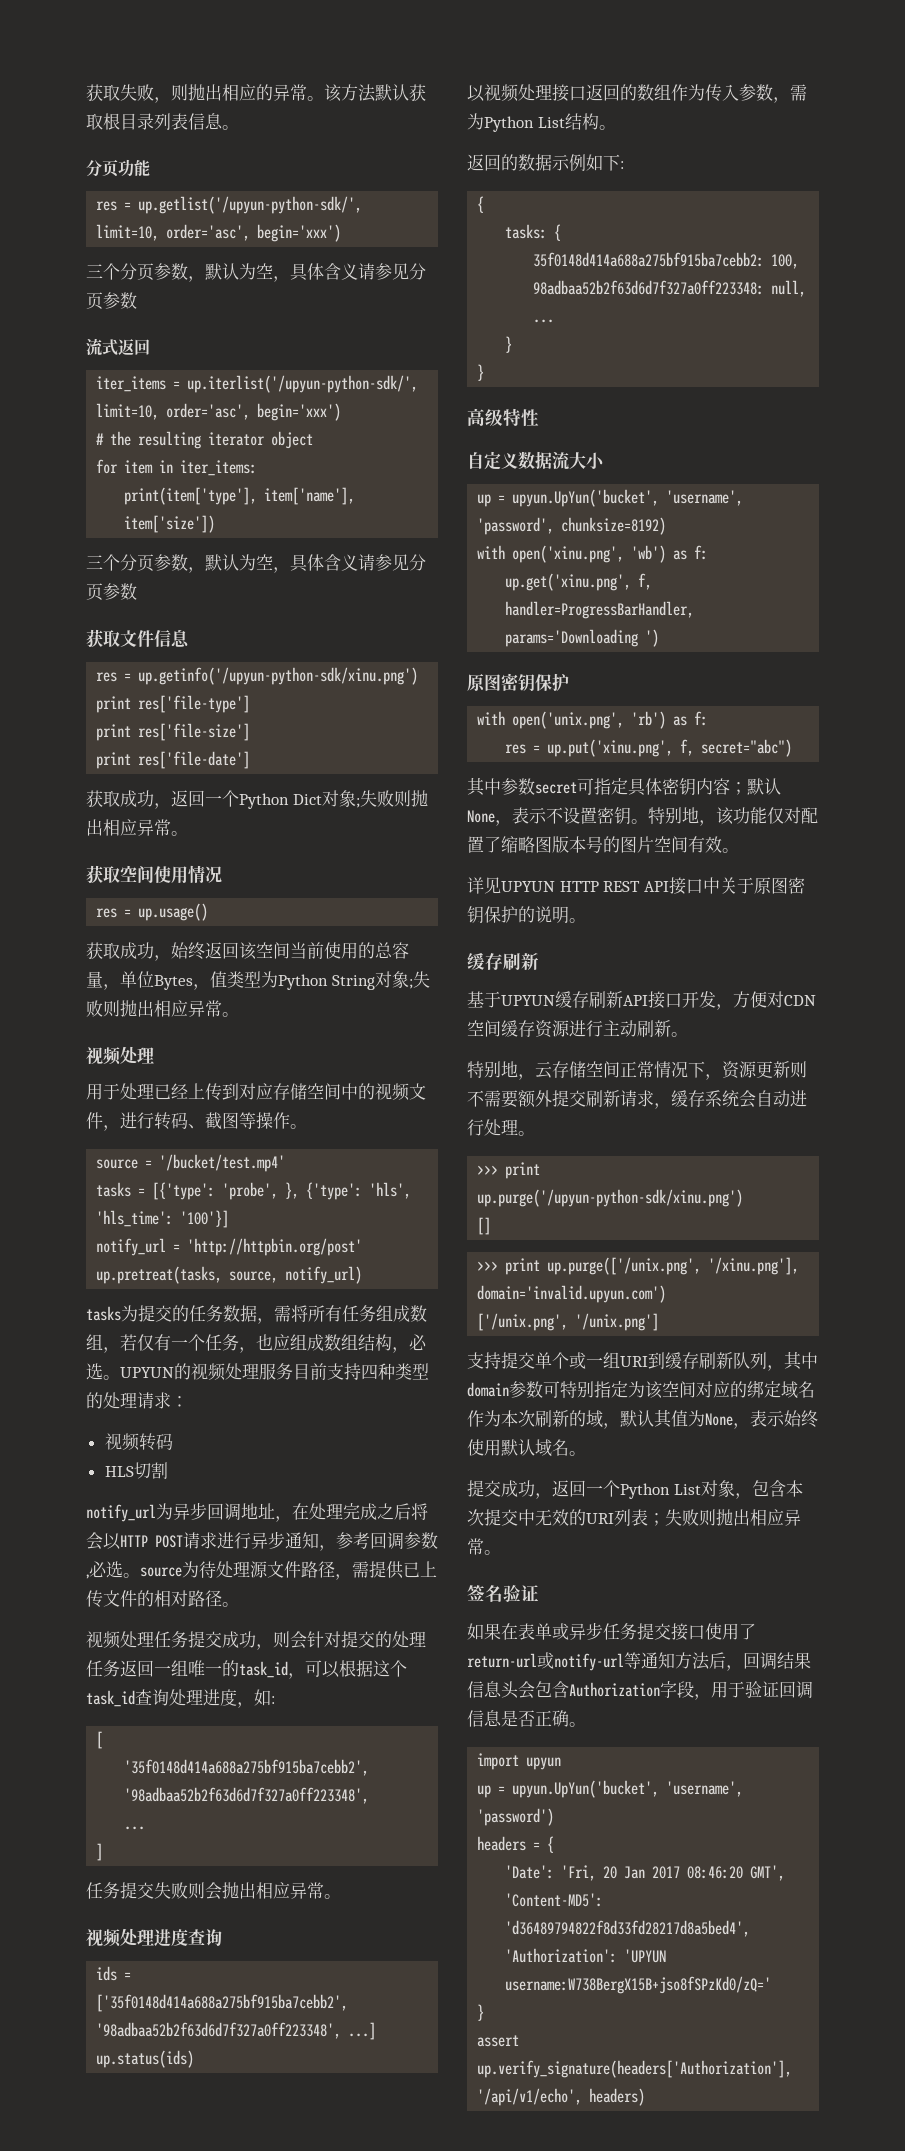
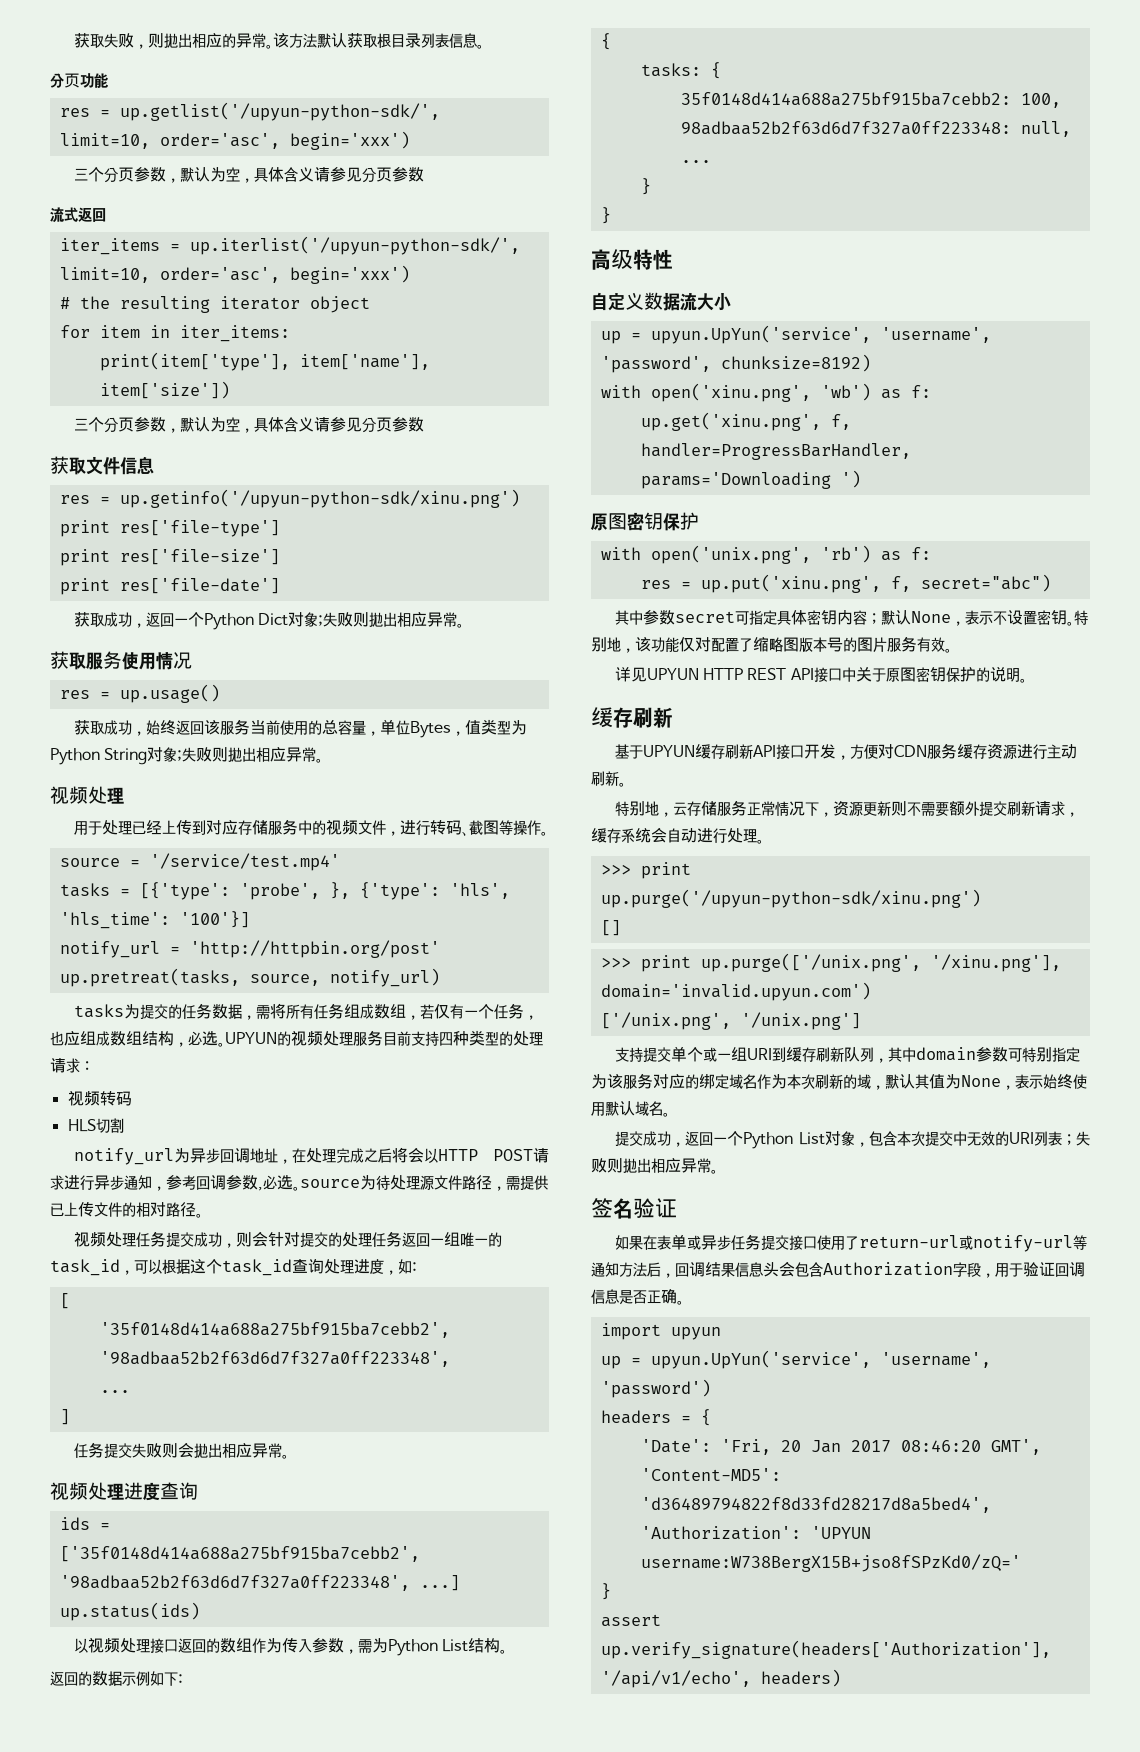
- 获取空间使用情况
+ 获取服务使用情况
- 获取成功，始终返回该空间当前使用的总容量，单位Bytes，值类型为Python String对象;失败则抛出相应异常。
+ 获取成功，始终返回该服务当前使用的总容量，单位Bytes，值类型为Python String对象;失败则抛出相应异常。
- 用于处理已经上传到对应存储空间中的视频文件，进行转码、截图等操作。
+ 用于处理已经上传到对应存储服务中的视频文件，进行转码、截图等操作。
- source = '/bucket/test.mp4'
+ source = '/service/test.mp4'
- up = upyun.UpYun('bucket', 'username', 'password', chunksize=8192)
+ up = upyun.UpYun('service', 'username', 'password', chunksize=8192)
- 特别地，该功能仅对配置了缩略图版本号的图片空间有效。
+ 特别地，该功能仅对配置了缩略图版本号的图片服务有效。
- 基于UPYUN缓存刷新API接口开发，方便对CDN空间缓存资源进行主动刷新。
+ 基于UPYUN缓存刷新API接口开发，方便对CDN服务缓存资源进行主动刷新。
- 特别地，云存储空间正常情况下，资源更新则不需要额外提交刷新请求，缓存系统会自动进行处理。
+ 特别地，云存储服务正常情况下，资源更新则不需要额外提交刷新请求，缓存系统会自动进行处理。
- 支持提交单个或一组URI到缓存刷新队列，其中domain参数可特别指定为该空间对应的绑定域名作为本次刷新的域，默认其值为None，表示始终使用默认域名。
+ 支持提交单个或一组URI到缓存刷新队列，其中domain参数可特别指定为该服务对应的绑定域名作为本次刷新的域，默认其值为None，表示始终使用默认域名。
- up = upyun.UpYun('bucket', 'username', 'password')
+ up = upyun.UpYun('service', 'username', 'password')

